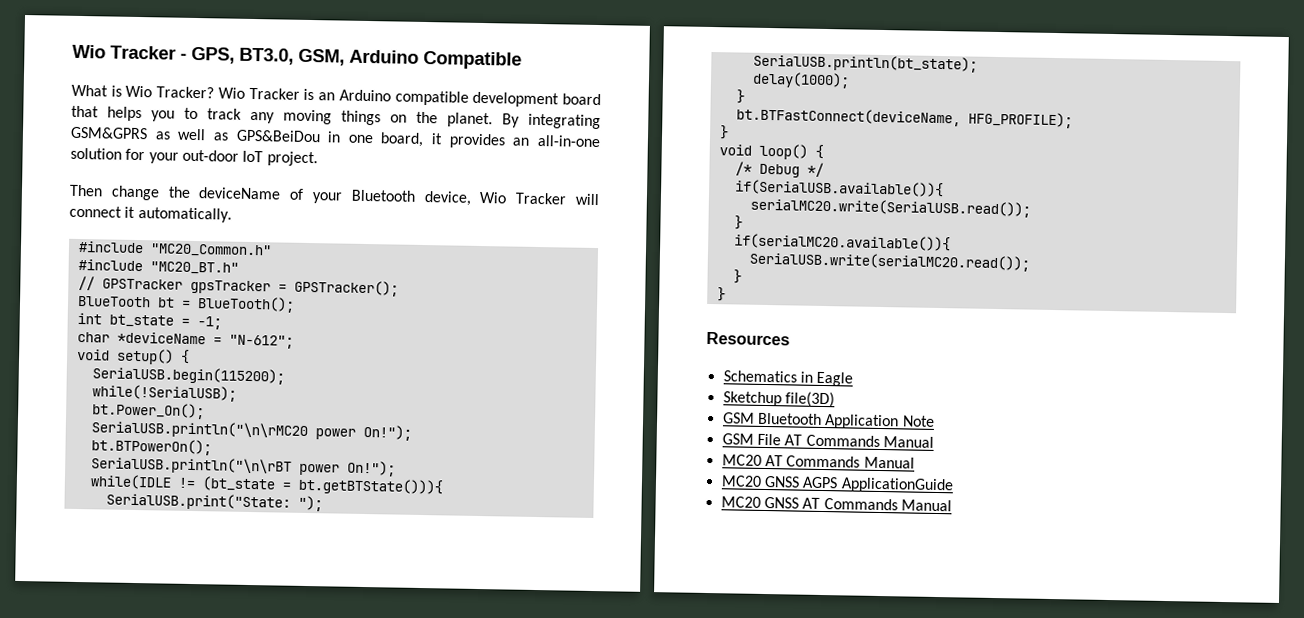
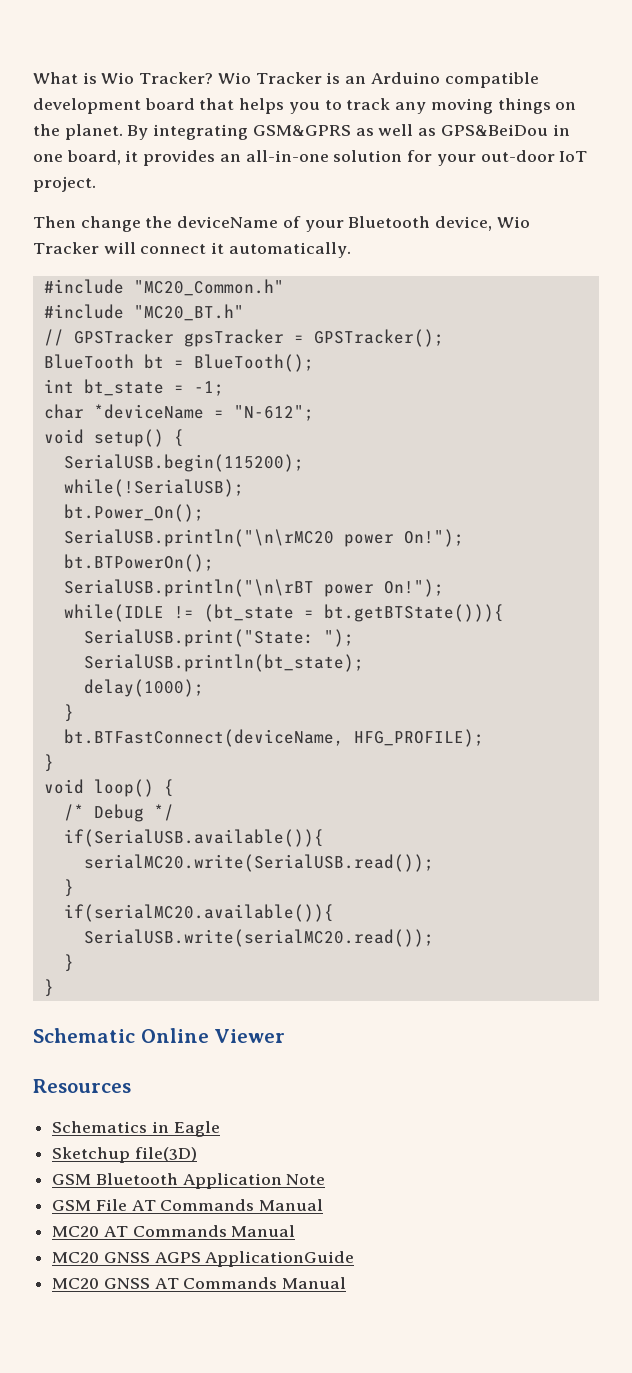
- Wio Tracker - GPS, BT3.0, GSM, Arduino Compatible
+ Schematic Online Viewer

